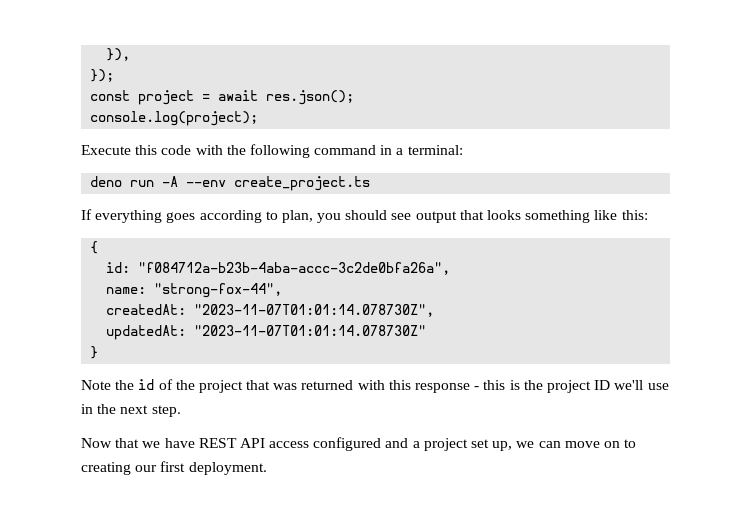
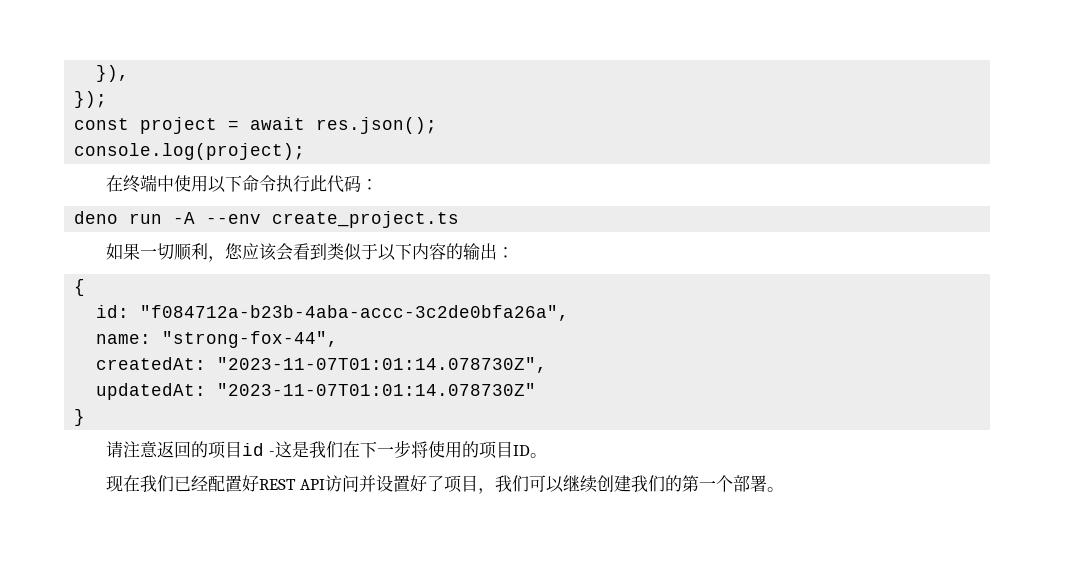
- Execute this code with the following command in a terminal:
+ 在终端中使用以下命令执行此代码：
- If everything goes according to plan, you should see output that looks something like this:
+ 如果一切顺利，您应该会看到类似于以下内容的输出：
- Note the id of the project that was returned with this response - this is the project ID we'll use in the next step.
- Now that we have REST API access configured and a project set up, we can move on to creating our first deployment.
+ 请注意返回的项目id -这是我们在下一步将使用的项目ID。
+ 现在我们已经配置好REST API访问并设置好了项目，我们可以继续创建我们的第一个部署。

